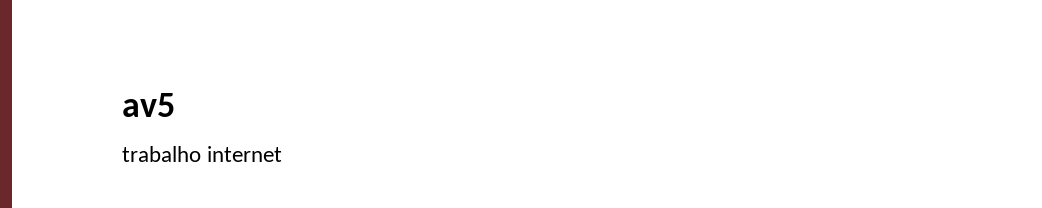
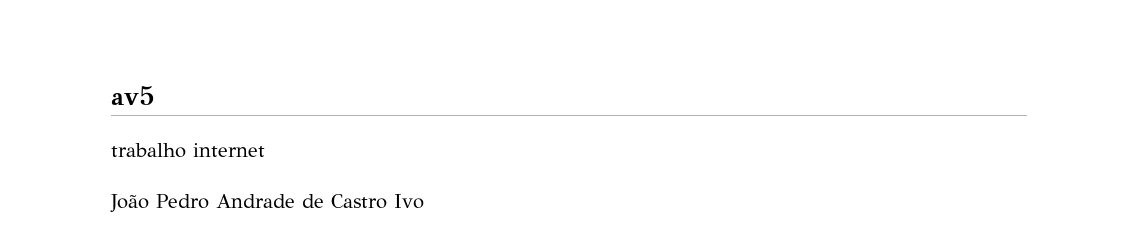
+ João Pedro Andrade de Castro Ivo

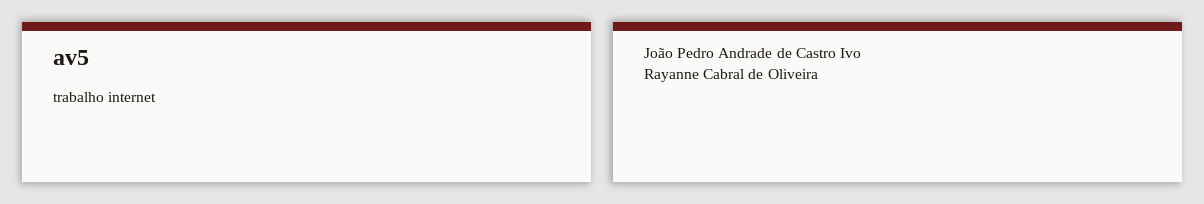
+ Rayanne Cabral de Oliveira

